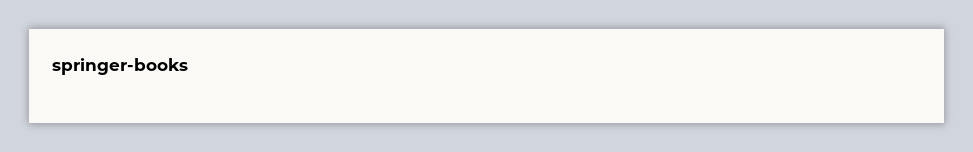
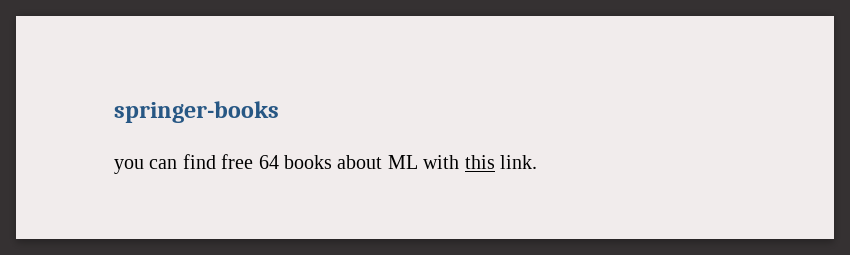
+ you can find free 64 books about ML with this link.

